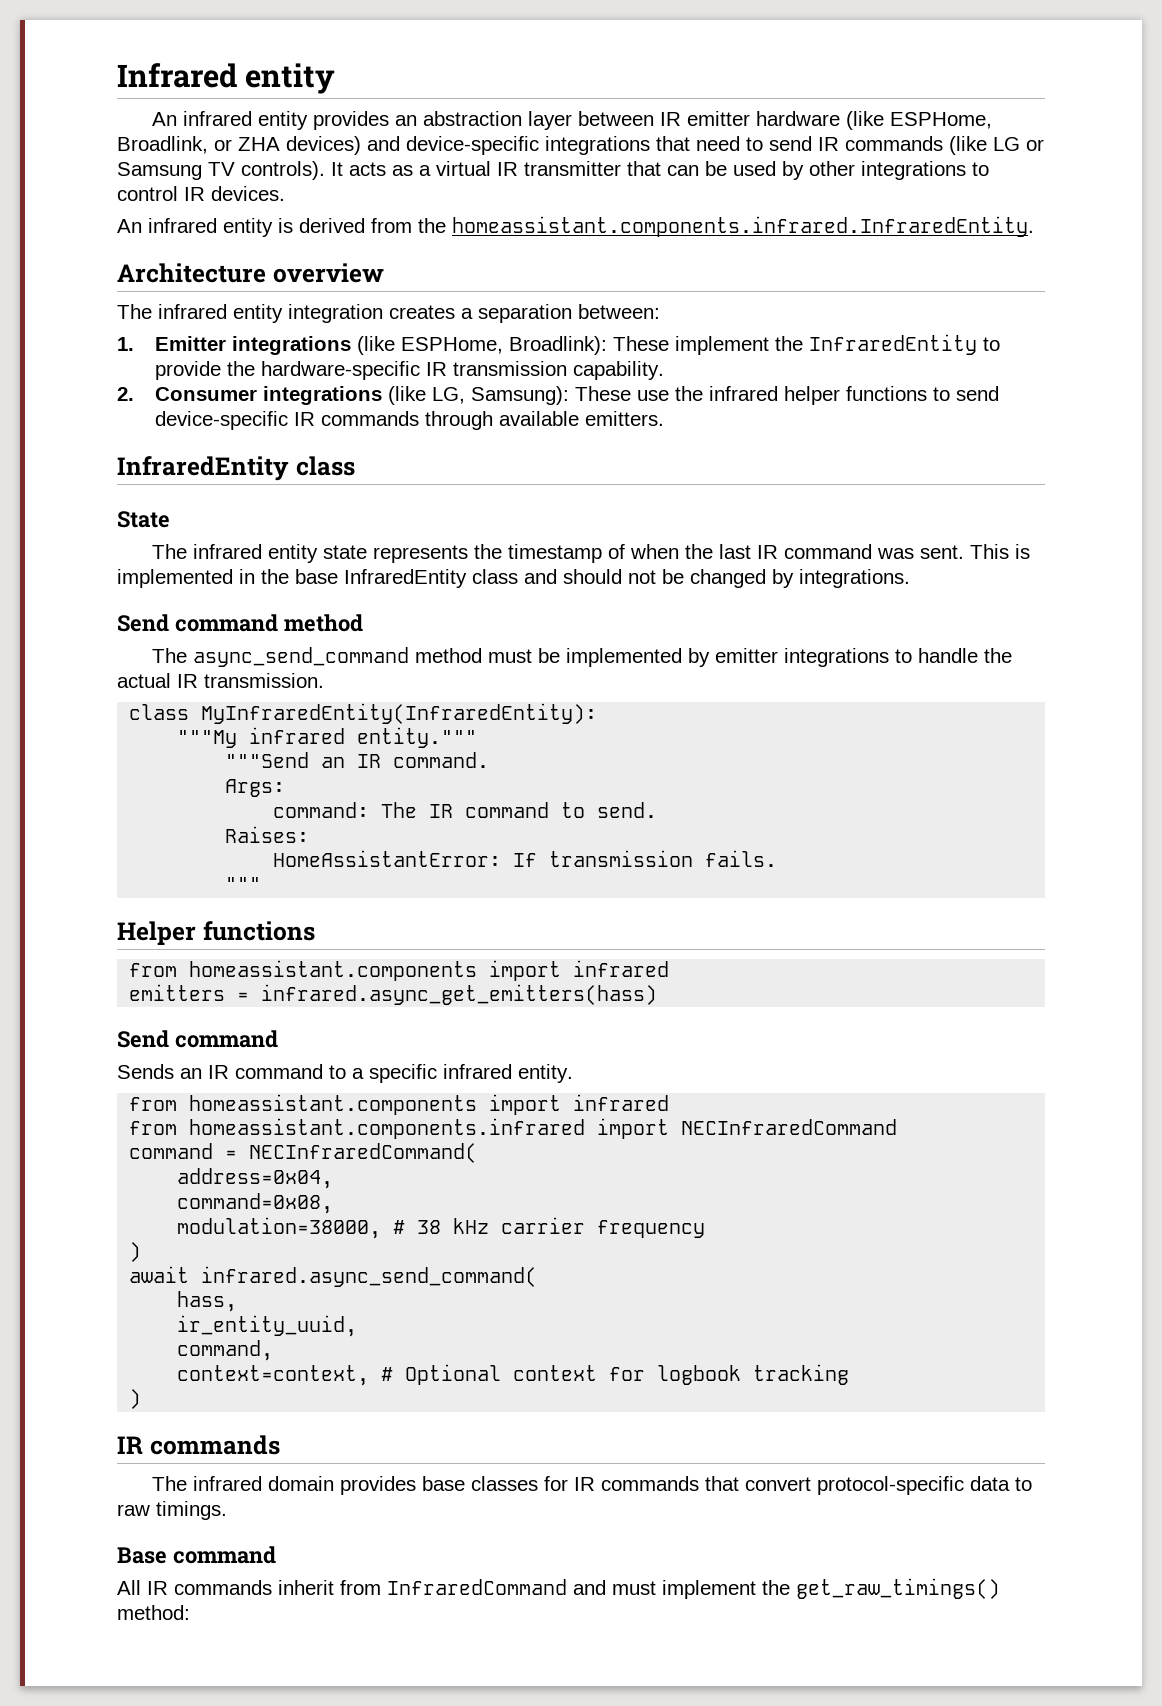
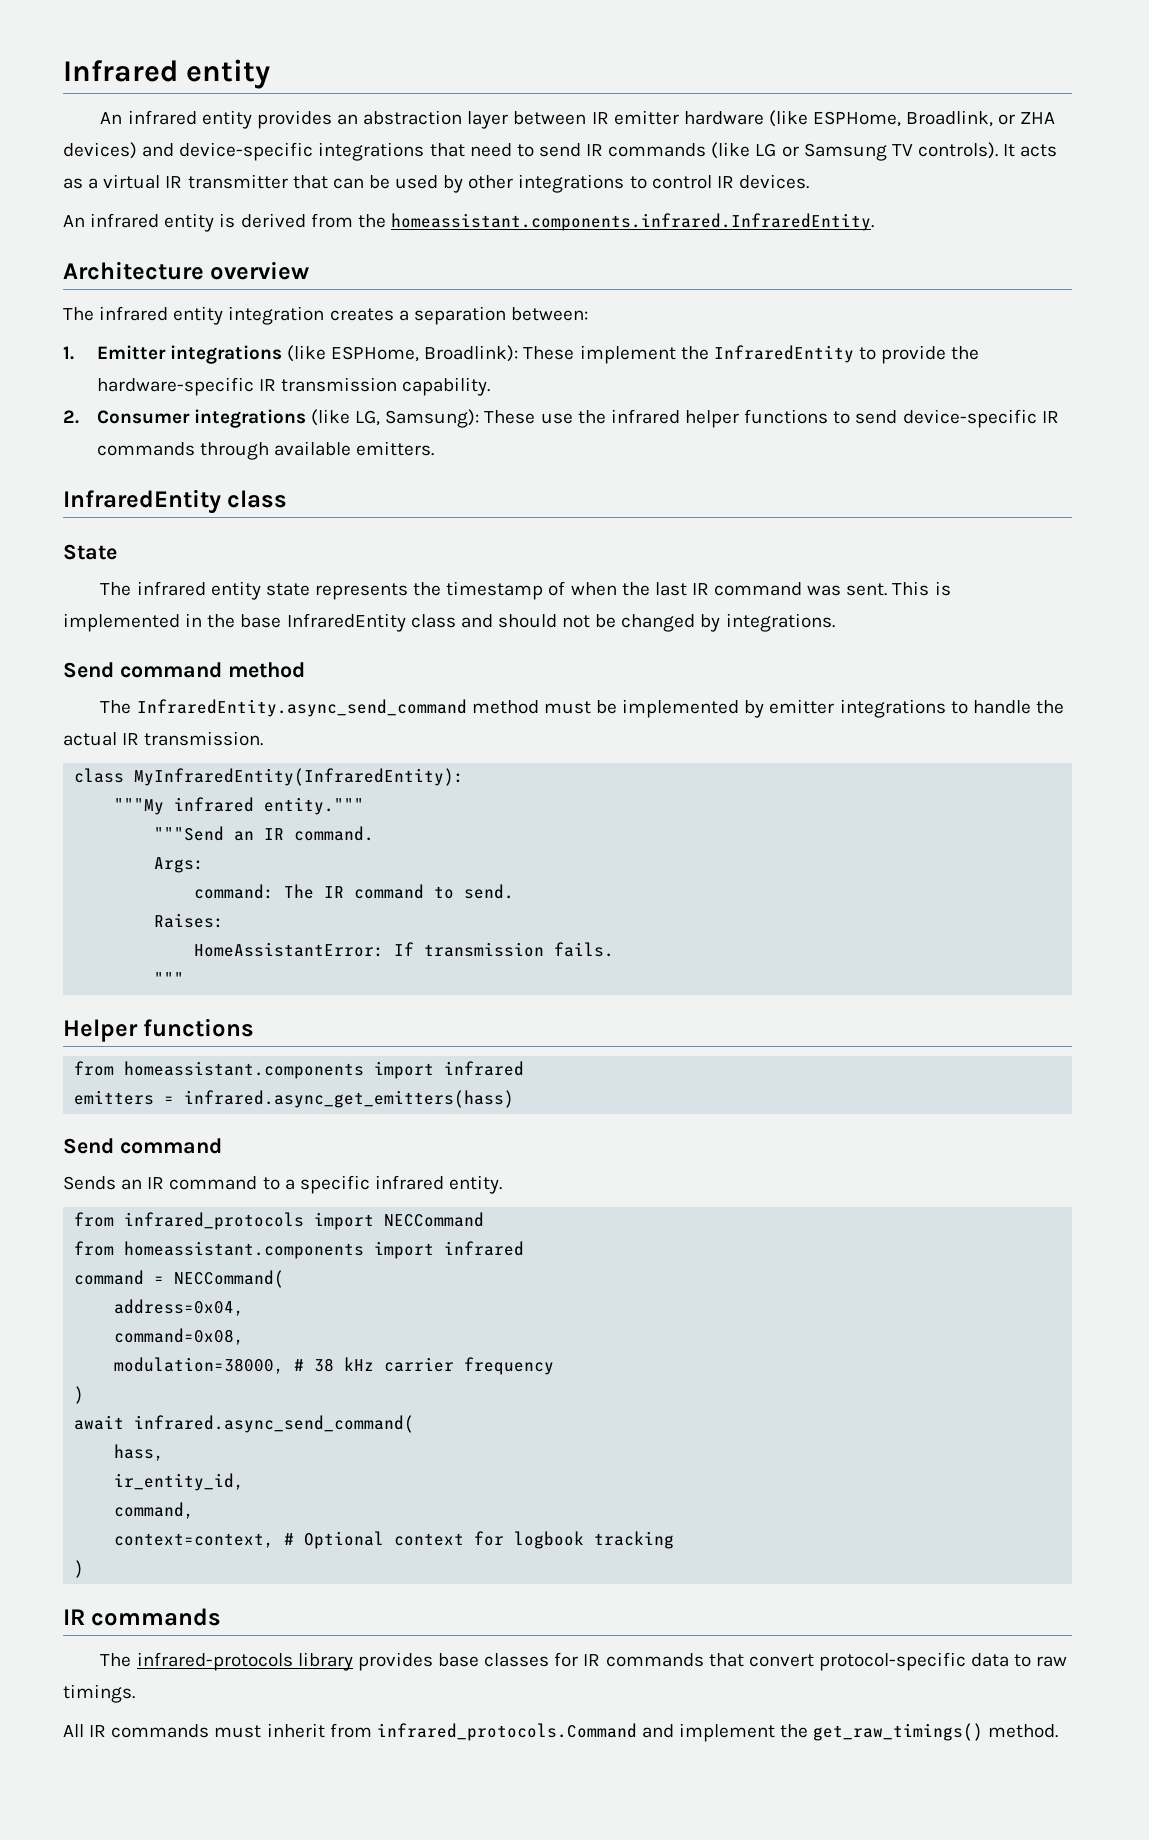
- The async_send_command method must be implemented by emitter integrations to handle the actual IR transmission.
+ The InfraredEntity.async_send_command method must be implemented by emitter integrations to handle the actual IR transmission.
  Sends an IR command to a specific infrared entity.
+ from infrared_protocols import NECCommand
  from homeassistant.components import infrared
- from homeassistant.components.infrared import NECInfraredCommand
- command = NECInfraredCommand(
+ command = NECCommand(
- ir_entity_uuid,
+ ir_entity_id,
- The infrared domain provides base classes for IR commands that convert protocol-specific data to raw timings.
+ The infrared-protocols library provides base classes for IR commands that convert protocol-specific data to raw timings.
- Base command
- All IR commands inherit from InfraredCommand and must implement the get_raw_timings() method:
+ All IR commands must inherit from infrared_protocols.Command and implement the get_raw_timings() method.

